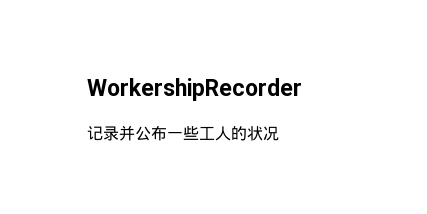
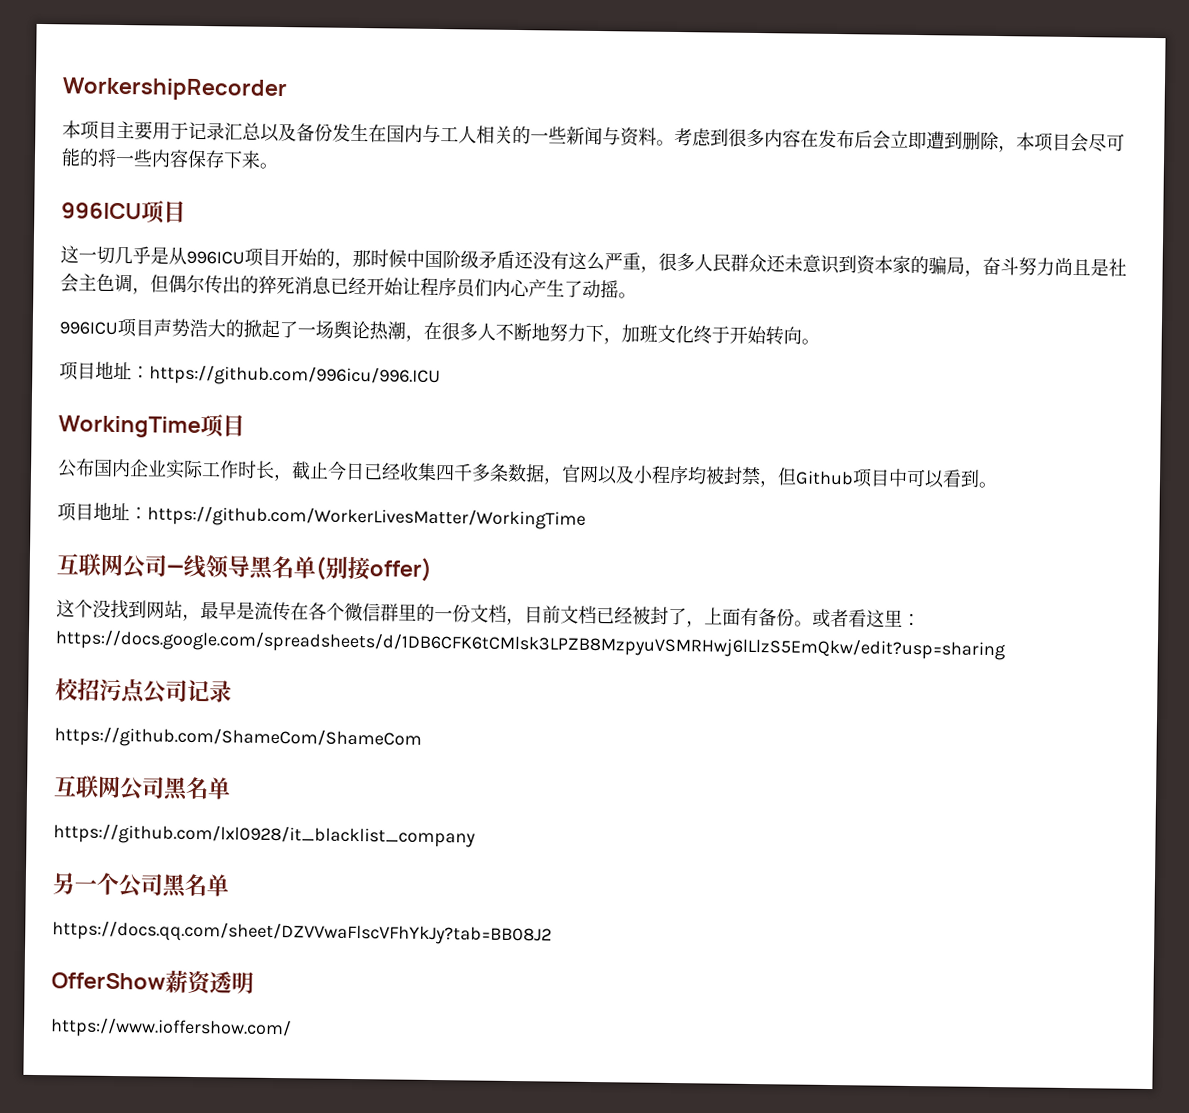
- 记录并公布一些工人的状况
+ 本项目主要用于记录汇总以及备份发生在国内与工人相关的一些新闻与资料。考虑到很多内容在发布后会立即遭到删除，本项目会尽可能的将一些内容保存下来。
+ 996ICU项目
+ 这一切几乎是从996ICU项目开始的，那时候中国阶级矛盾还没有这么严重，很多人民群众还未意识到资本家的骗局，奋斗努力尚且是社会主色调，但偶尔传出的猝死消息已经开始让程序员们内心产生了动摇。
+ 996ICU项目声势浩大的掀起了一场舆论热潮，在很多人不断地努力下，加班文化终于开始转向。
+ 项目地址：https://github.com/996icu/996.ICU
+ WorkingTime项目
+ 公布国内企业实际工作时长，截止今日已经收集四千多条数据，官网以及小程序均被封禁，但Github项目中可以看到。
+ 项目地址：https://github.com/WorkerLivesMatter/WorkingTime
+ 互联网公司—线领导黑名单(别接offer)
+ 这个没找到网站，最早是流传在各个微信群里的一份文档，目前文档已经被封了，上面有备份。或者看这里：https://docs.google.com/spreadsheets/d/1DB6CFK6tCMlsk3LPZB8MzpyuVSMRHwj6lLlzS5EmQkw/edit?usp=sharing
+ 校招污点公司记录
+ https://github.com/ShameCom/ShameCom
+ 互联网公司黑名单
+ https://github.com/lxl0928/it_blacklist_company
+ 另一个公司黑名单
+ https://docs.qq.com/sheet/DZVVwaFlscVFhYkJy?tab=BB08J2
+ OfferShow薪资透明
+ https://www.ioffershow.com/

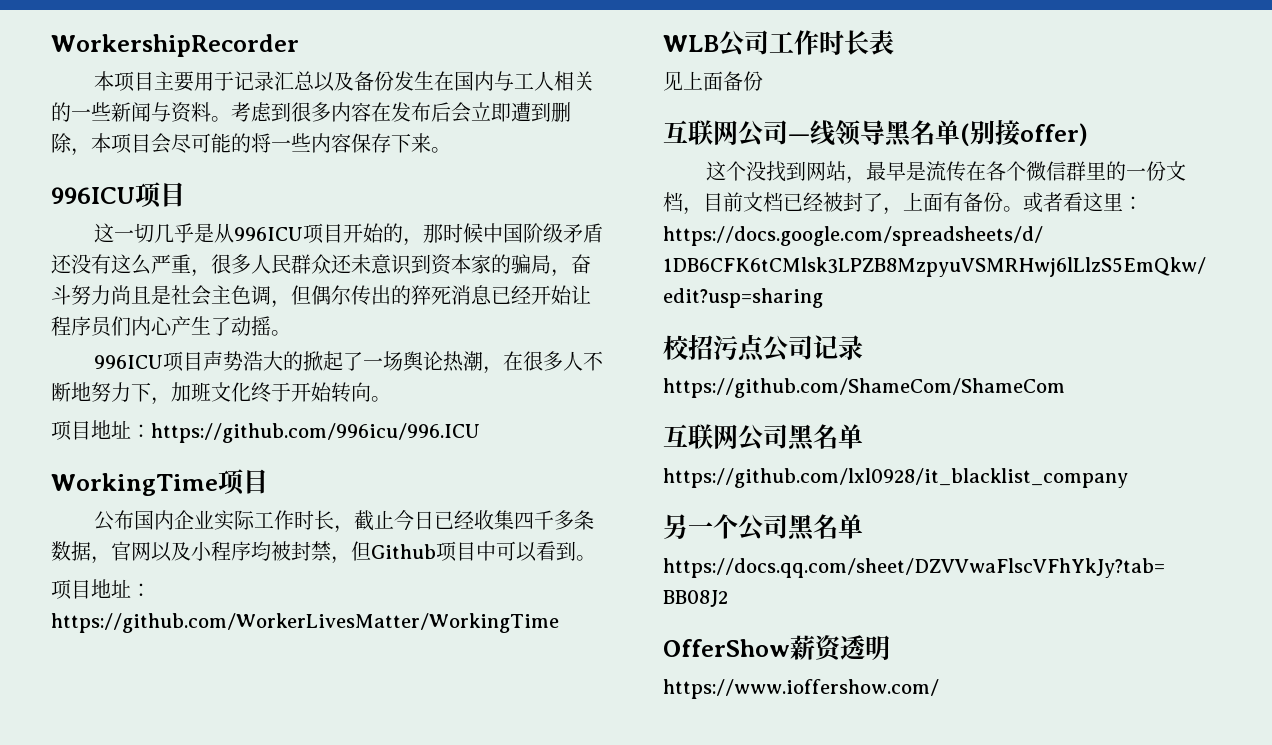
+ WLB公司工作时长表
+ 见上面备份

